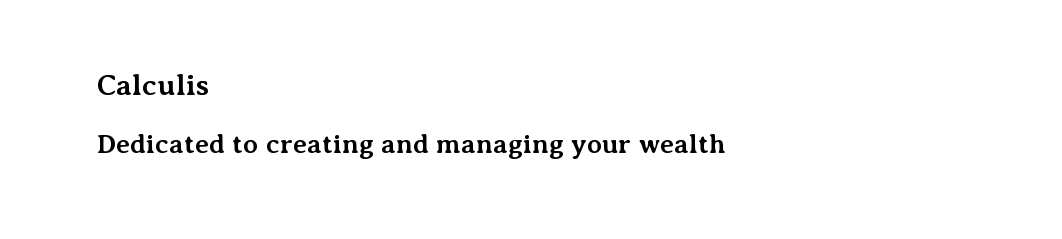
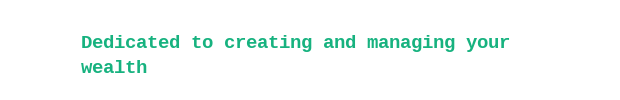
- Calculis

